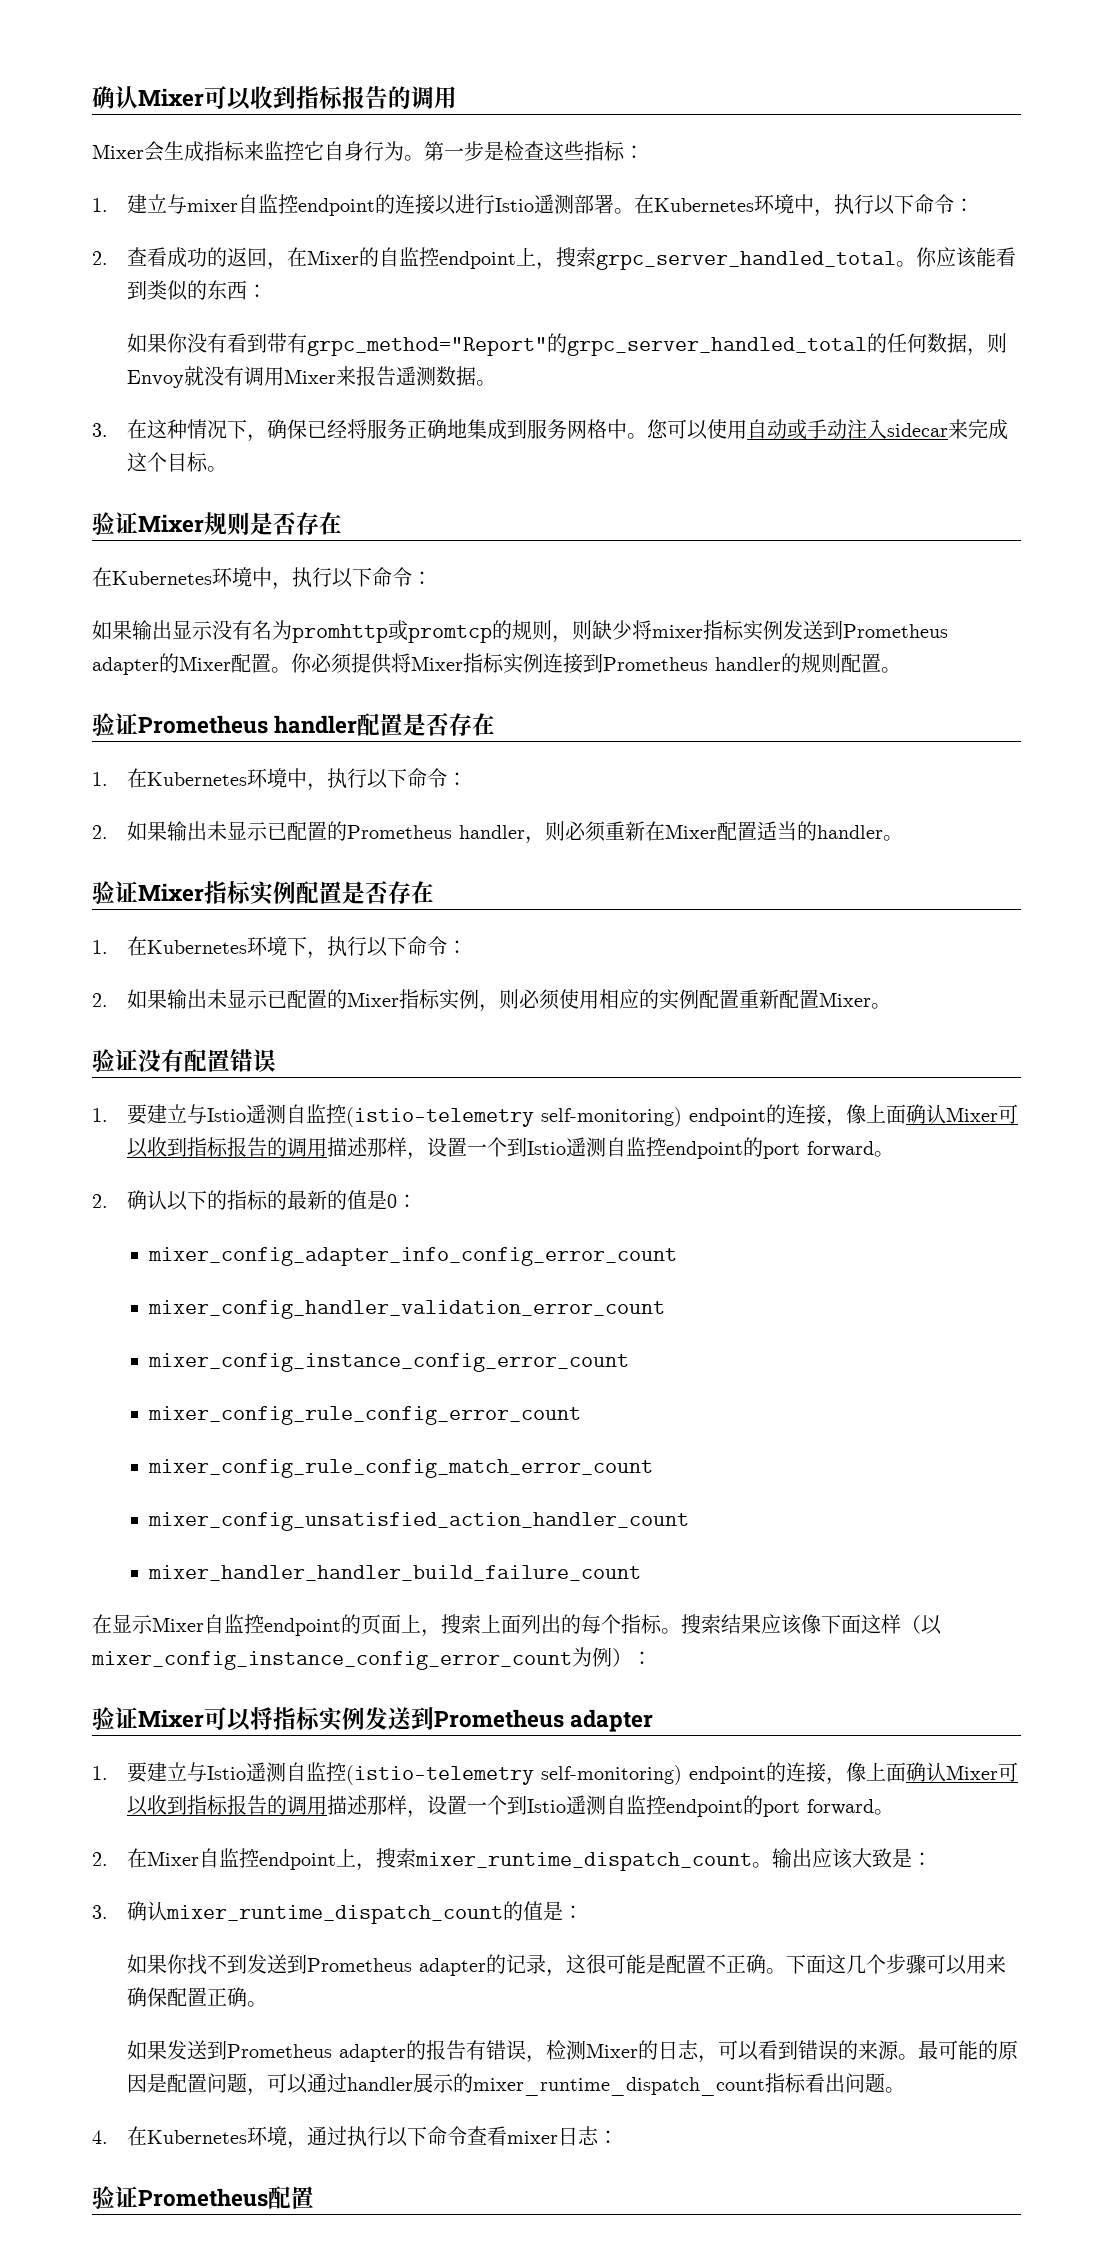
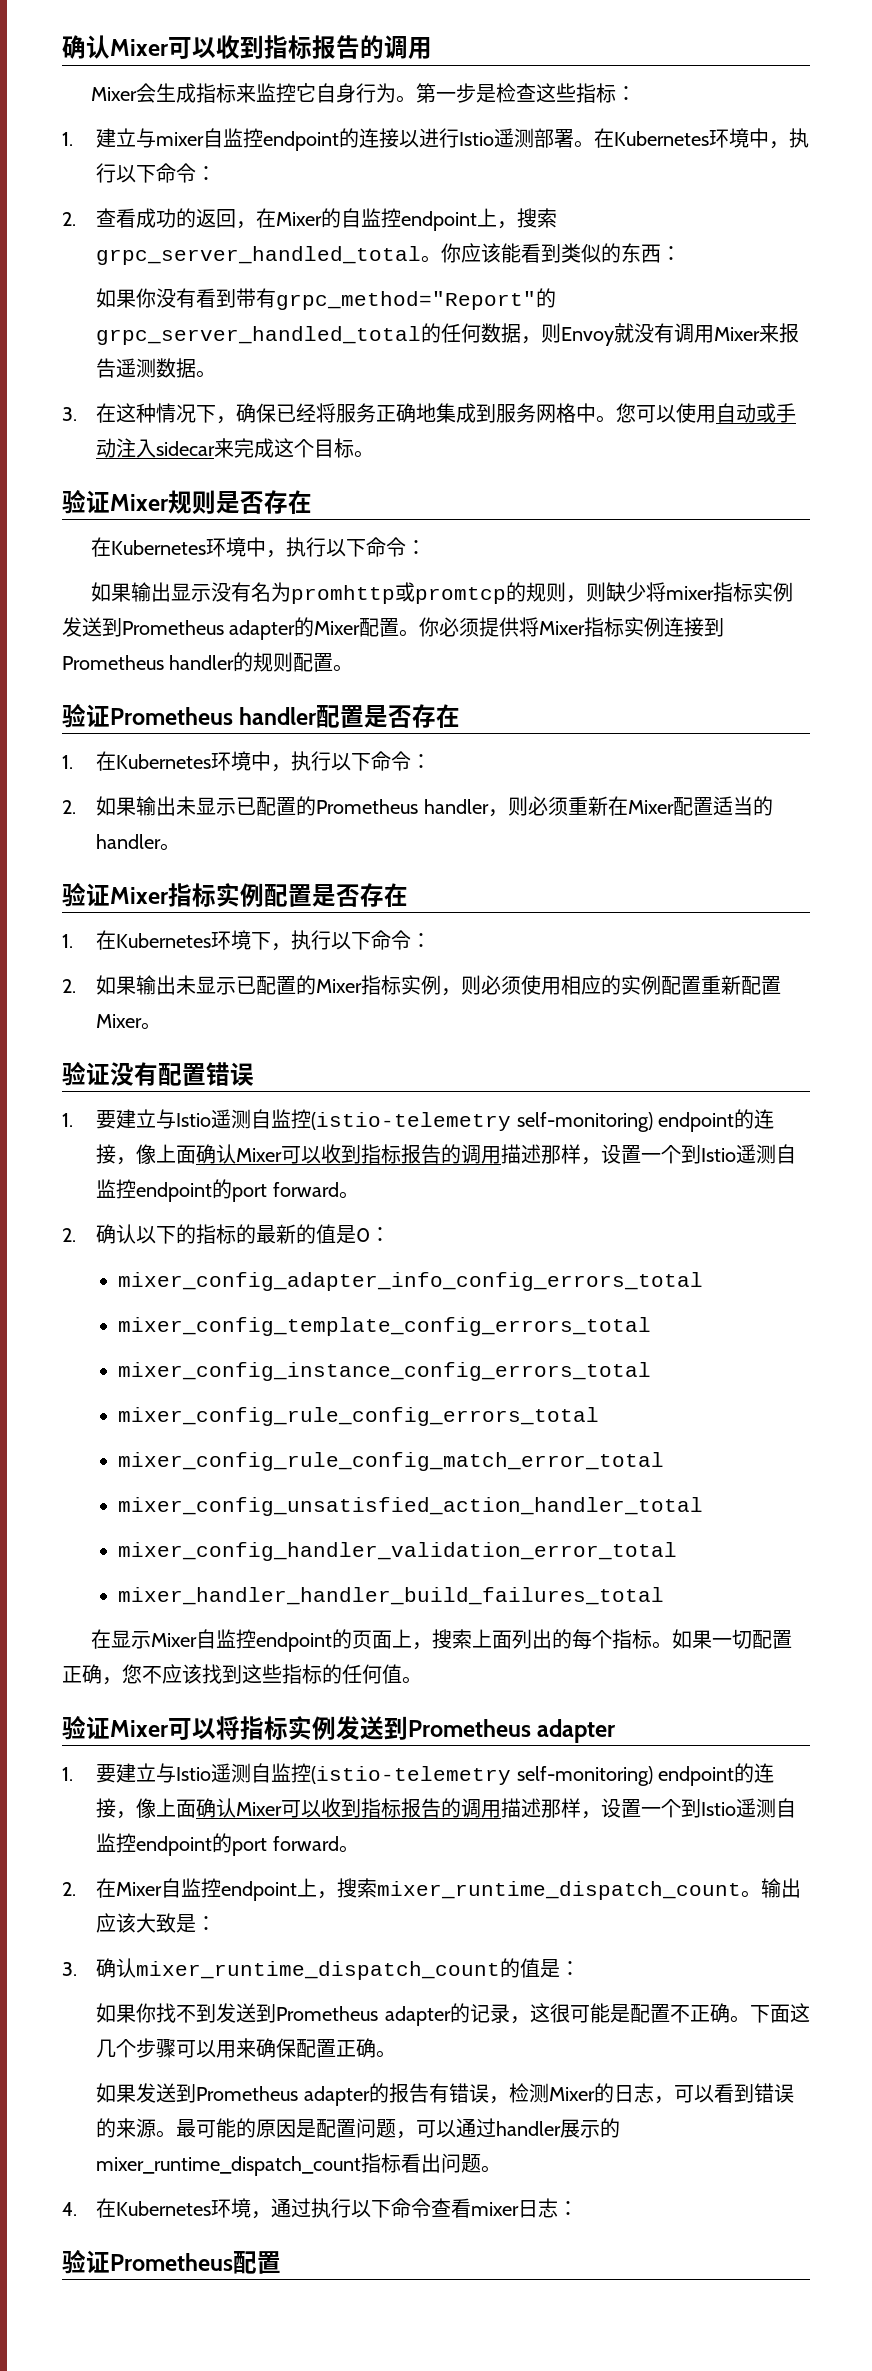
- mixer_config_adapter_info_config_error_count
- mixer_config_handler_validation_error_count
- mixer_config_instance_config_error_count
- mixer_config_rule_config_error_count
- mixer_config_rule_config_match_error_count
- mixer_config_unsatisfied_action_handler_count
- mixer_handler_handler_build_failure_count
+ mixer_config_adapter_info_config_errors_total
+ mixer_config_template_config_errors_total
+ mixer_config_instance_config_errors_total
+ mixer_config_rule_config_errors_total
+ mixer_config_rule_config_match_error_total
+ mixer_config_unsatisfied_action_handler_total
+ mixer_config_handler_validation_error_total
+ mixer_handler_handler_build_failures_total
- 搜索结果应该像下面这样（以mixer_config_instance_config_error_count为例）：
+ 如果一切配置正确，您不应该找到这些指标的任何值。

